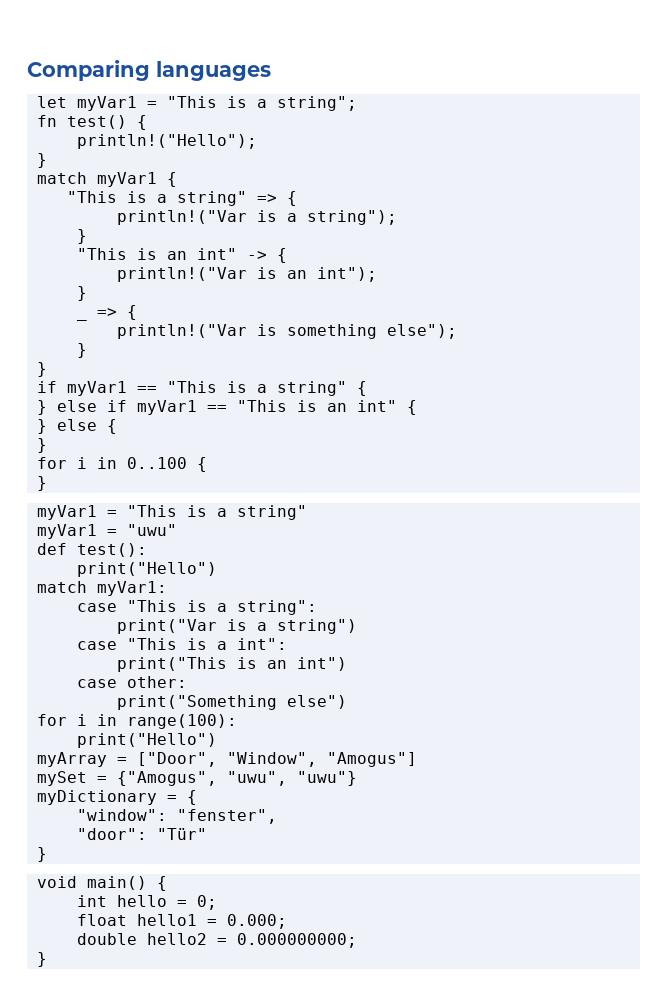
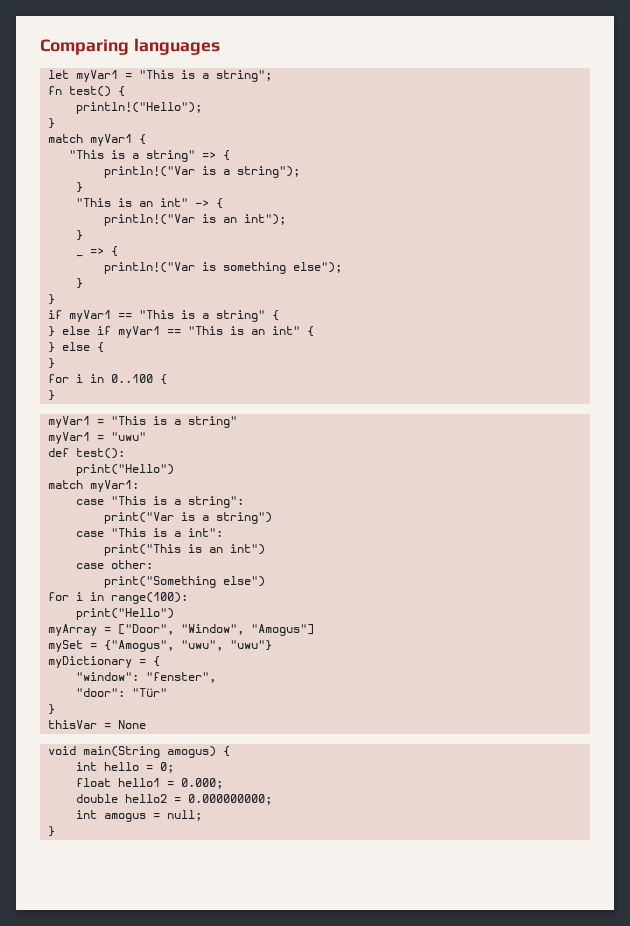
+ thisVar = None
- void main() {
+ void main(String amogus) {
+ int amogus = null;

